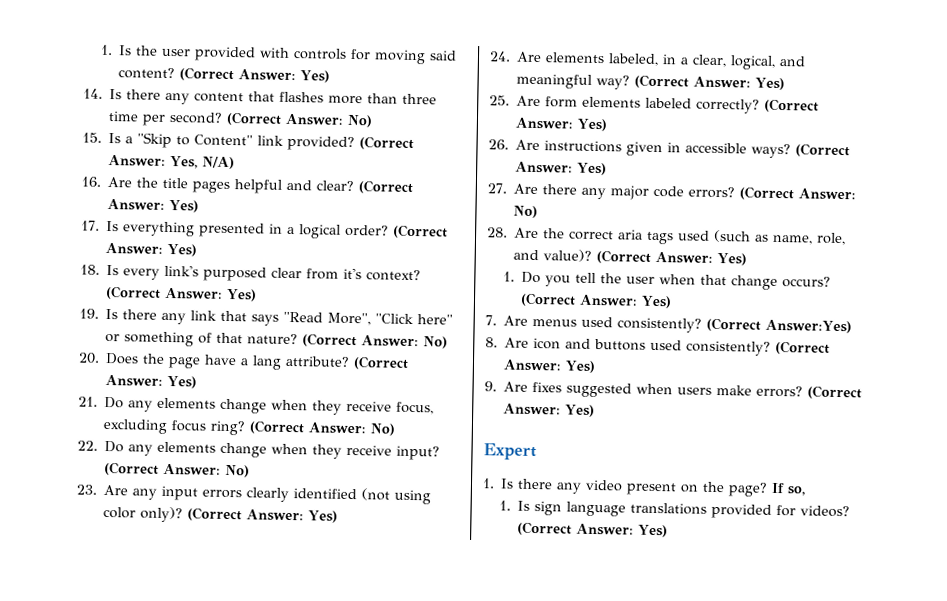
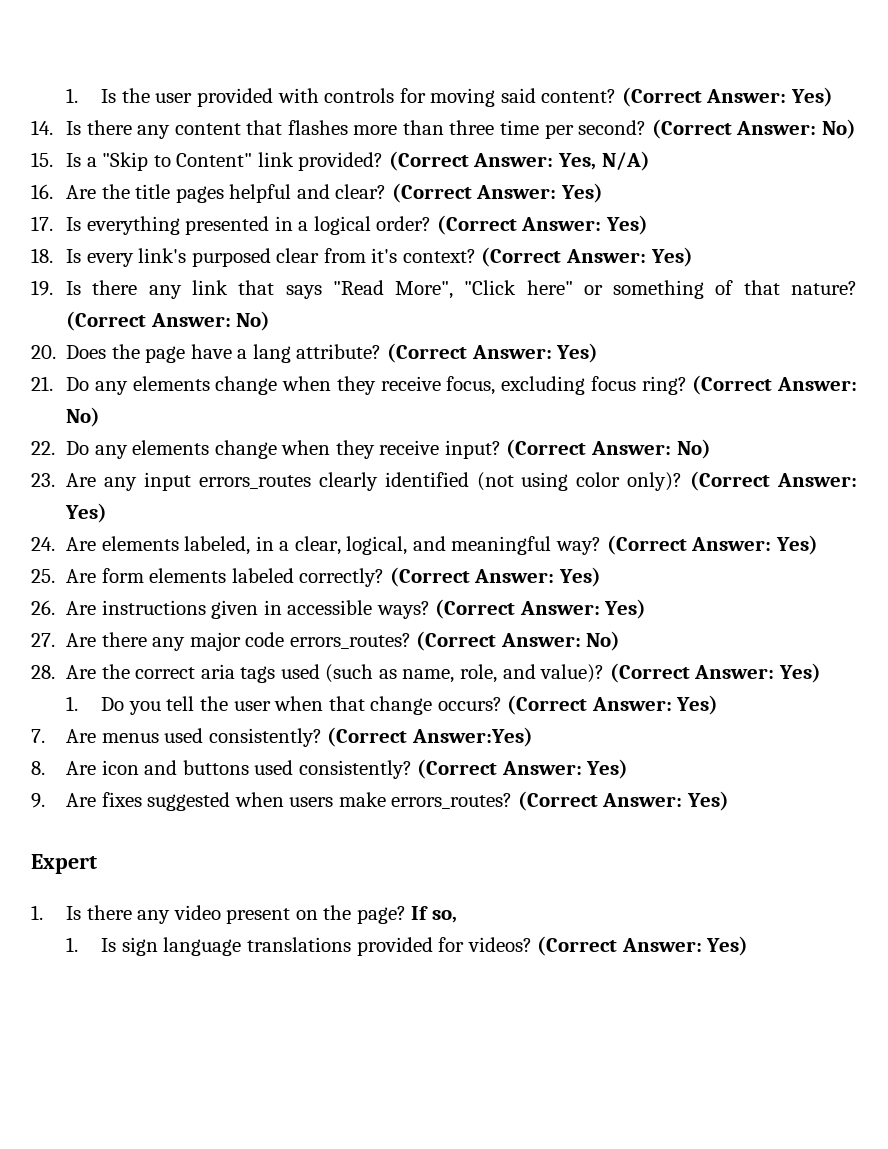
- 23. Are any input errors clearly identified (not using color only)?
+ 23. Are any input errors_routes clearly identified (not using color only)?
- 27. Are there any major code errors?
+ 27. Are there any major code errors_routes?
- 9. Are fixes suggested when users make errors?
+ 9. Are fixes suggested when users make errors_routes?

